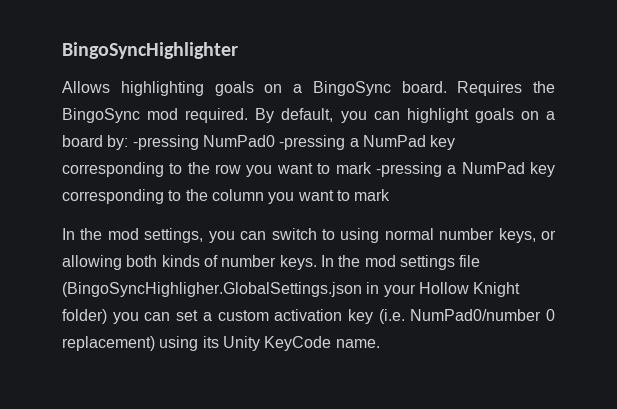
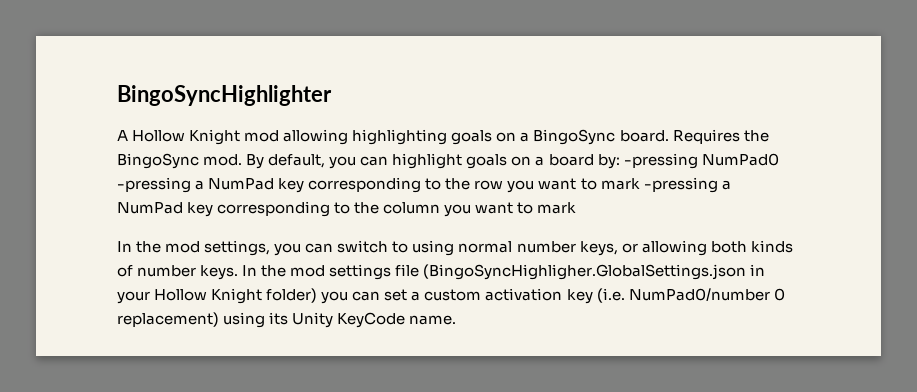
- Allows highlighting goals on a BingoSync board.
+ A Hollow Knight mod allowing highlighting goals on a BingoSync board.
- Requires the BingoSync mod required.
+ Requires the BingoSync mod.

